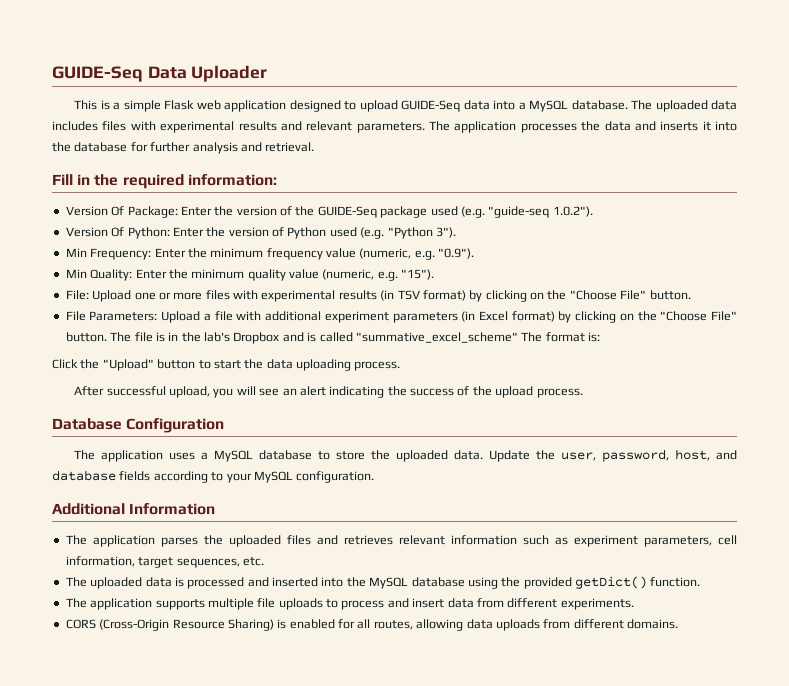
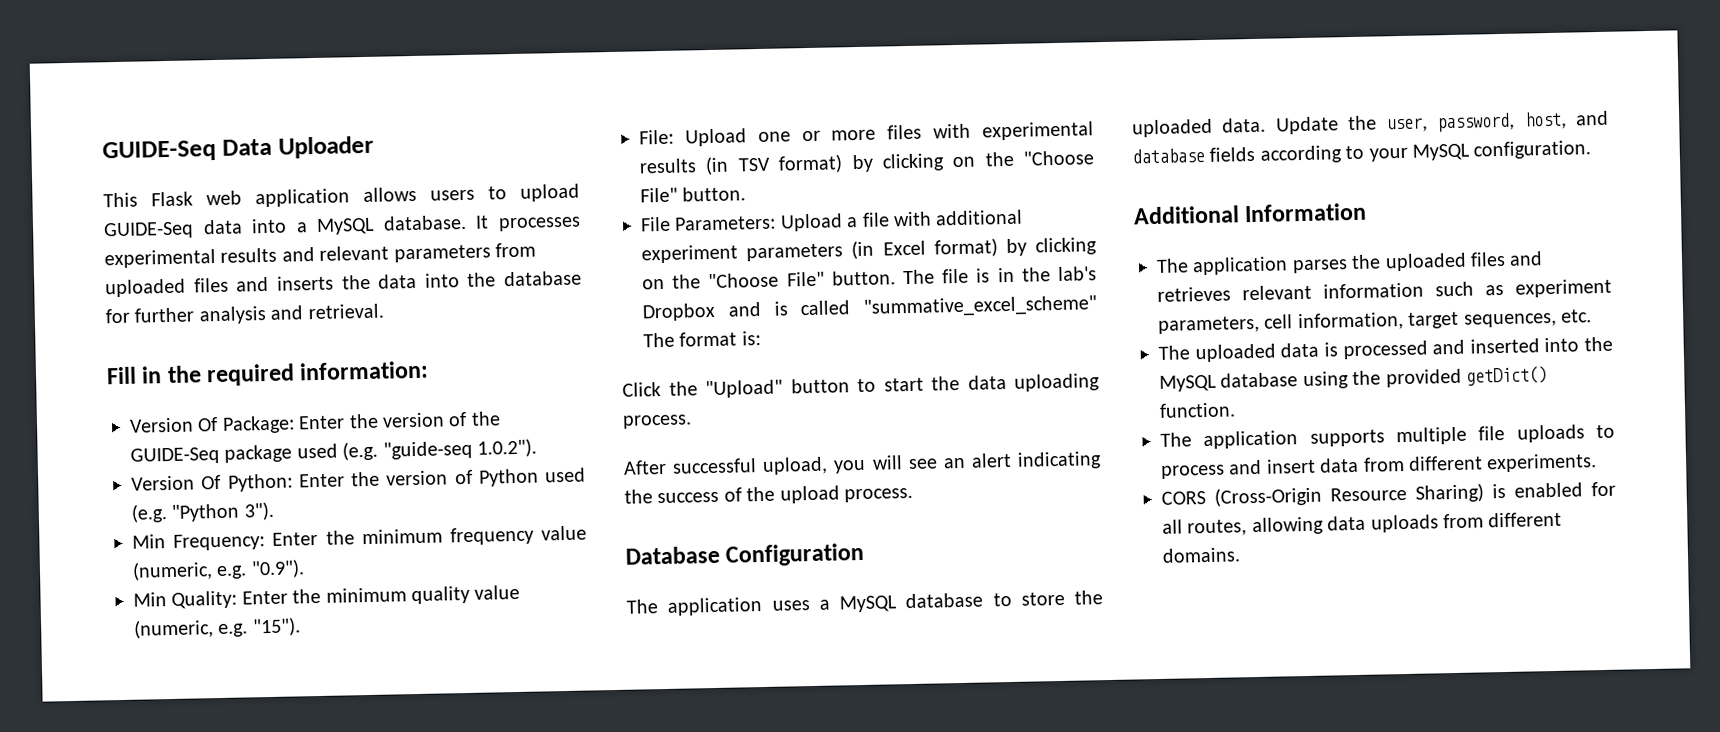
- This is a simple Flask web application designed to upload GUIDE-Seq data into a MySQL database.
+ This Flask web application allows users to upload GUIDE-Seq data into a MySQL database.
- The uploaded data includes files with experimental results and relevant parameters. The application processes the data and inserts it into the database for further analysis and retrieval.
+ It processes experimental results and relevant parameters from uploaded files and inserts the data into the database for further analysis and retrieval.

